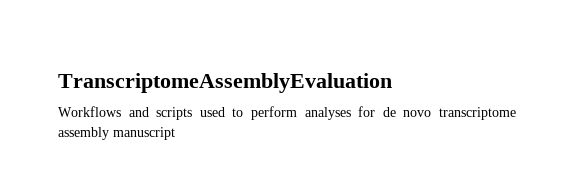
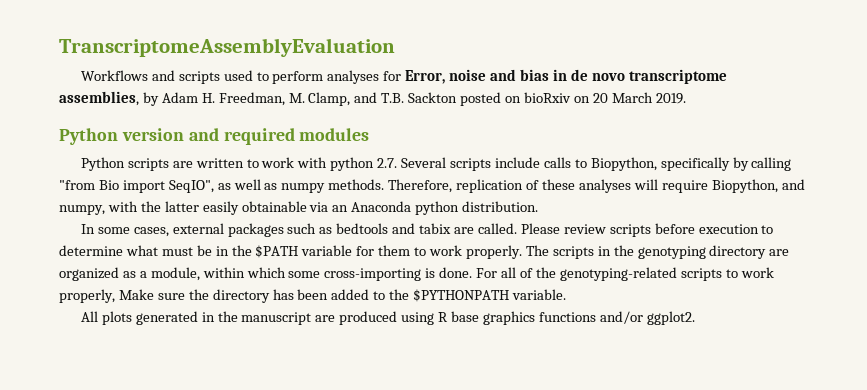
- Workflows and scripts used to perform analyses for de novo transcriptome assembly manuscript
+ Workflows and scripts used to perform analyses for Error, noise and bias in de novo transcriptome assemblies, by Adam H. Freedman, M. Clamp, and T.B. Sackton posted on bioRxiv on 20 March 2019.
+ Python version and required modules
+ Python scripts are written to work with python 2.7. Several scripts include calls to Biopython, specifically by calling "from Bio import SeqIO", as well as numpy methods. Therefore, replication of these analyses will require Biopython, and numpy, with the latter easily obtainable via an Anaconda python distribution.
+ In some cases, external packages such as bedtools and tabix are called. Please review scripts before execution to determine what must be in the $PATH variable for them to work properly. The scripts in the genotyping directory are organized as a module, within which some cross-importing is done. For all of the genotyping-related scripts to work properly, Make sure the directory has been added to the $PYTHONPATH variable.
+ All plots generated in the manuscript are produced using R base graphics functions and/or ggplot2.

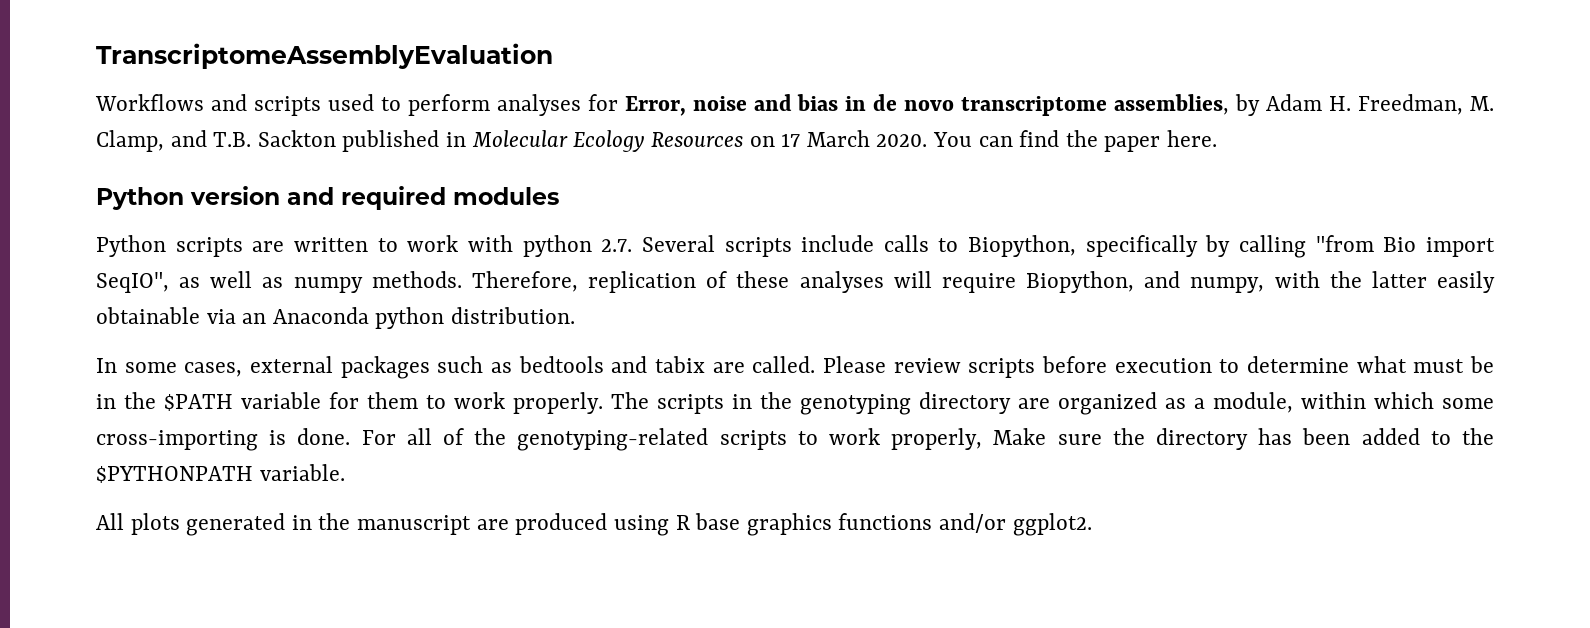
- Workflows and scripts used to perform analyses for Error, noise and bias in de novo transcriptome assemblies, by Adam H. Freedman, M. Clamp, and T.B. Sackton posted on bioRxiv on 20 March 2019.
+ Workflows and scripts used to perform analyses for Error, noise and bias in de novo transcriptome assemblies, by Adam H. Freedman, M. Clamp, and T.B. Sackton published in Molecular Ecology Resources on 17 March 2020. You can find the paper here.

